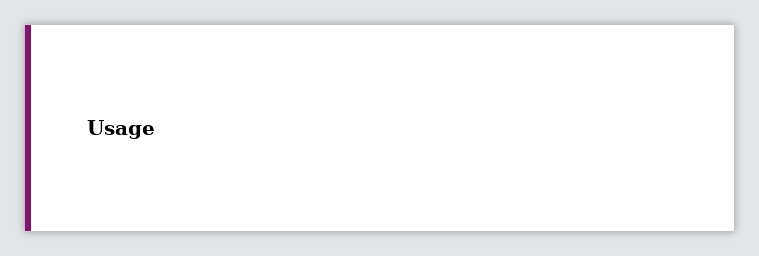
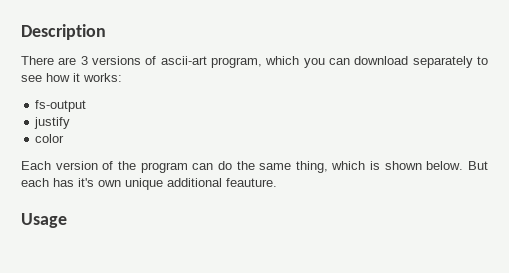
+ Description
+ There are 3 versions of ascii-art program, which you can download separately to see how it works:
+ fs-output
+ justify
+ color
+ Each version of the program can do the same thing, which is shown below. But each has it's own unique additional feauture.

